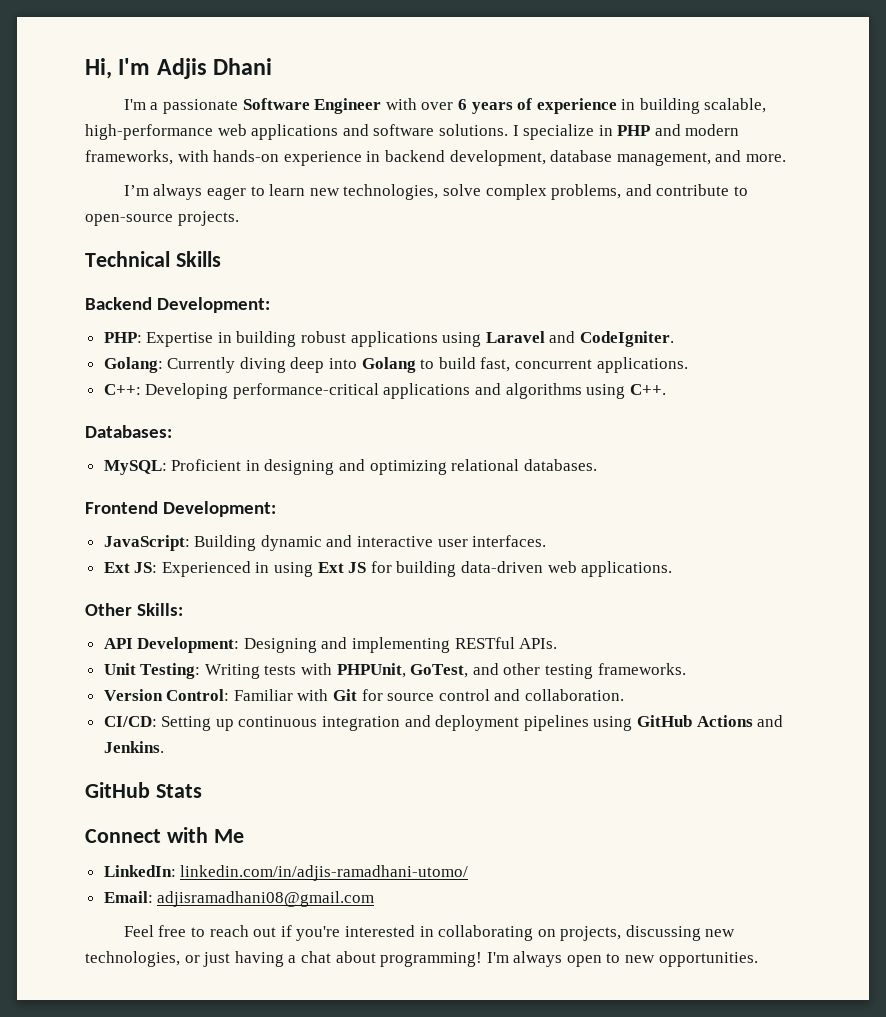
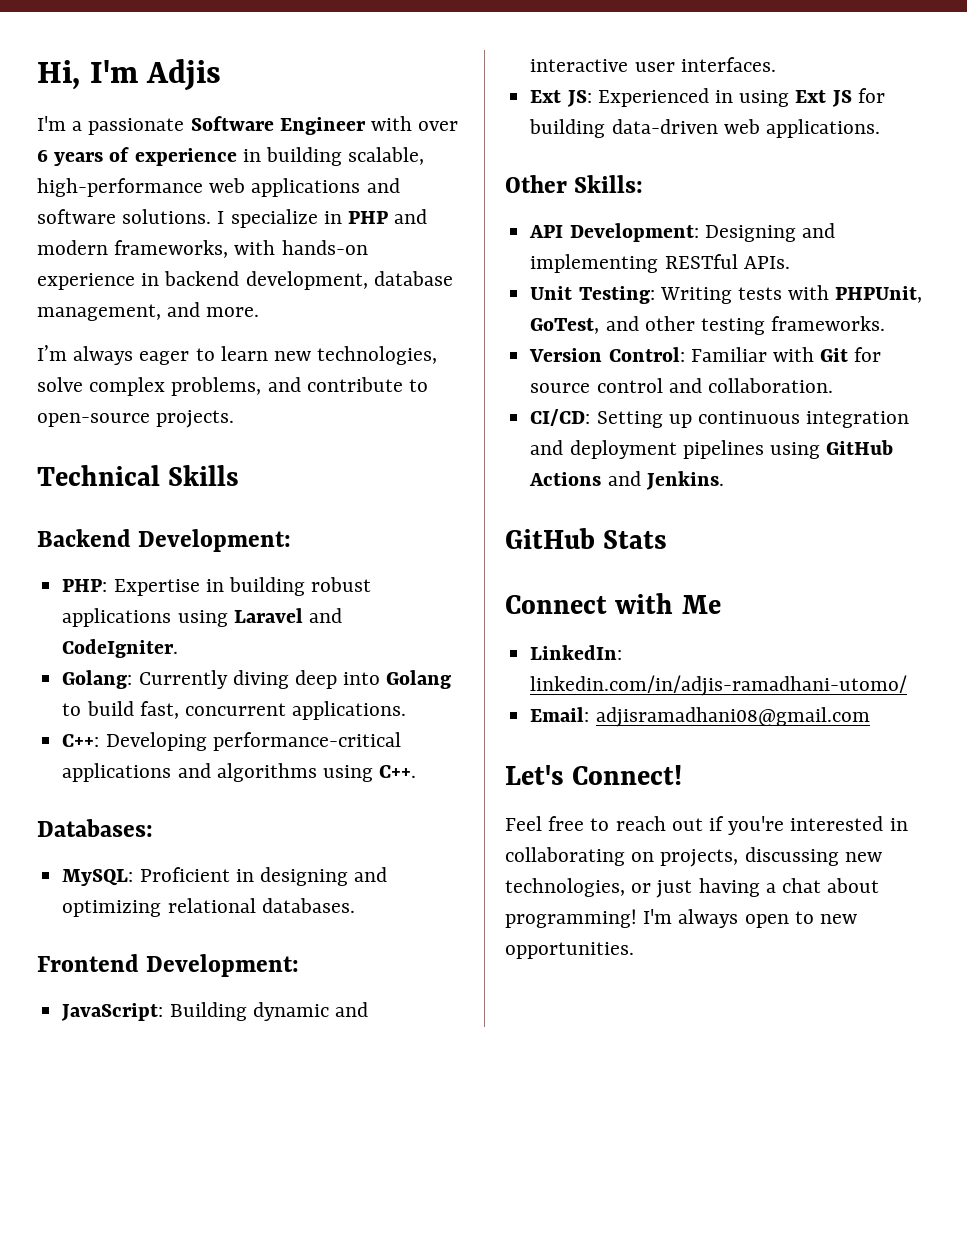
- Hi, I'm Adjis Dhani
+ Hi, I'm Adjis
+ Let's Connect!

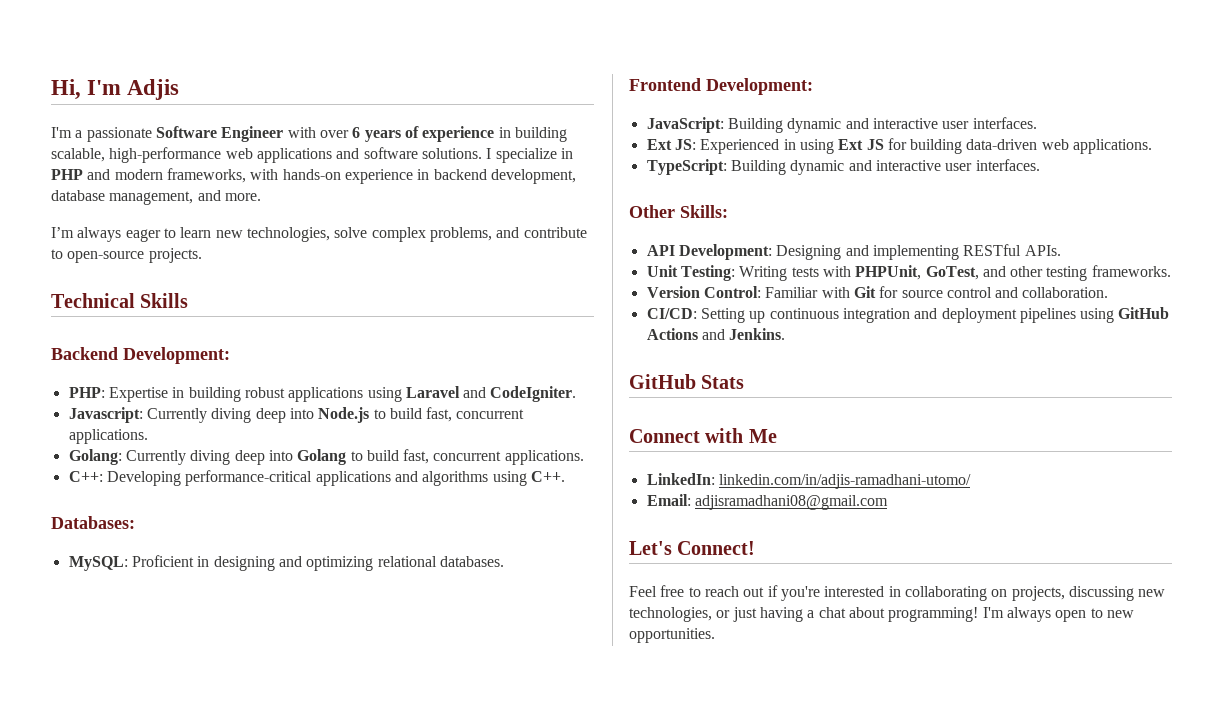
+ Javascript: Currently diving deep into Node.js to build fast, concurrent applications.
+ TypeScript: Building dynamic and interactive user interfaces.

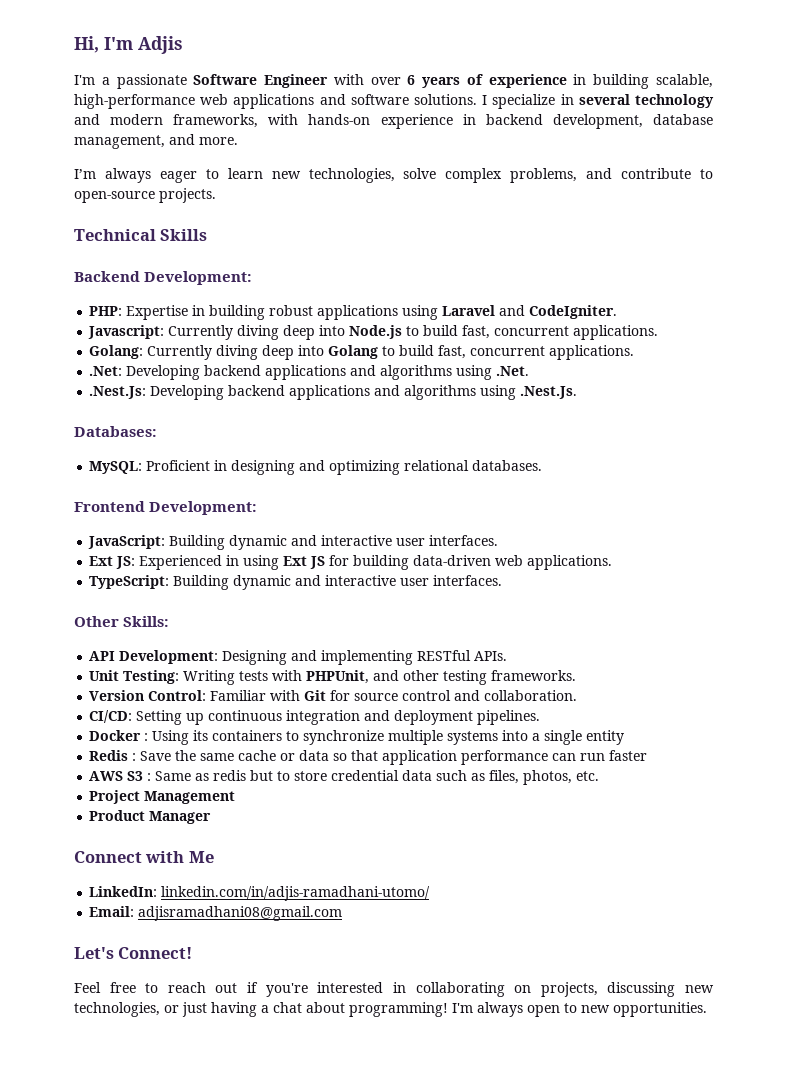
- I specialize in PHP and modern frameworks, with hands-on experience in backend development, database management, and more.
+ I specialize in several technology and modern frameworks, with hands-on experience in backend development, database management, and more.
- C++: Developing performance-critical applications and algorithms using C++.
+ .Net: Developing backend applications and algorithms using .Net.
+ .Nest.Js: Developing backend applications and algorithms using .Nest.Js.
- Unit Testing: Writing tests with PHPUnit, GoTest, and other testing frameworks.
+ Unit Testing: Writing tests with PHPUnit, and other testing frameworks.
- CI/CD: Setting up continuous integration and deployment pipelines using GitHub Actions and Jenkins.
- GitHub Stats
+ CI/CD: Setting up continuous integration and deployment pipelines.
+ Docker : Using its containers to synchronize multiple systems into a single entity
+ Redis : Save the same cache or data so that application performance can run faster
+ AWS S3 : Same as redis but to store credential data such as files, photos, etc.
+ Project Management
+ Product Manager

